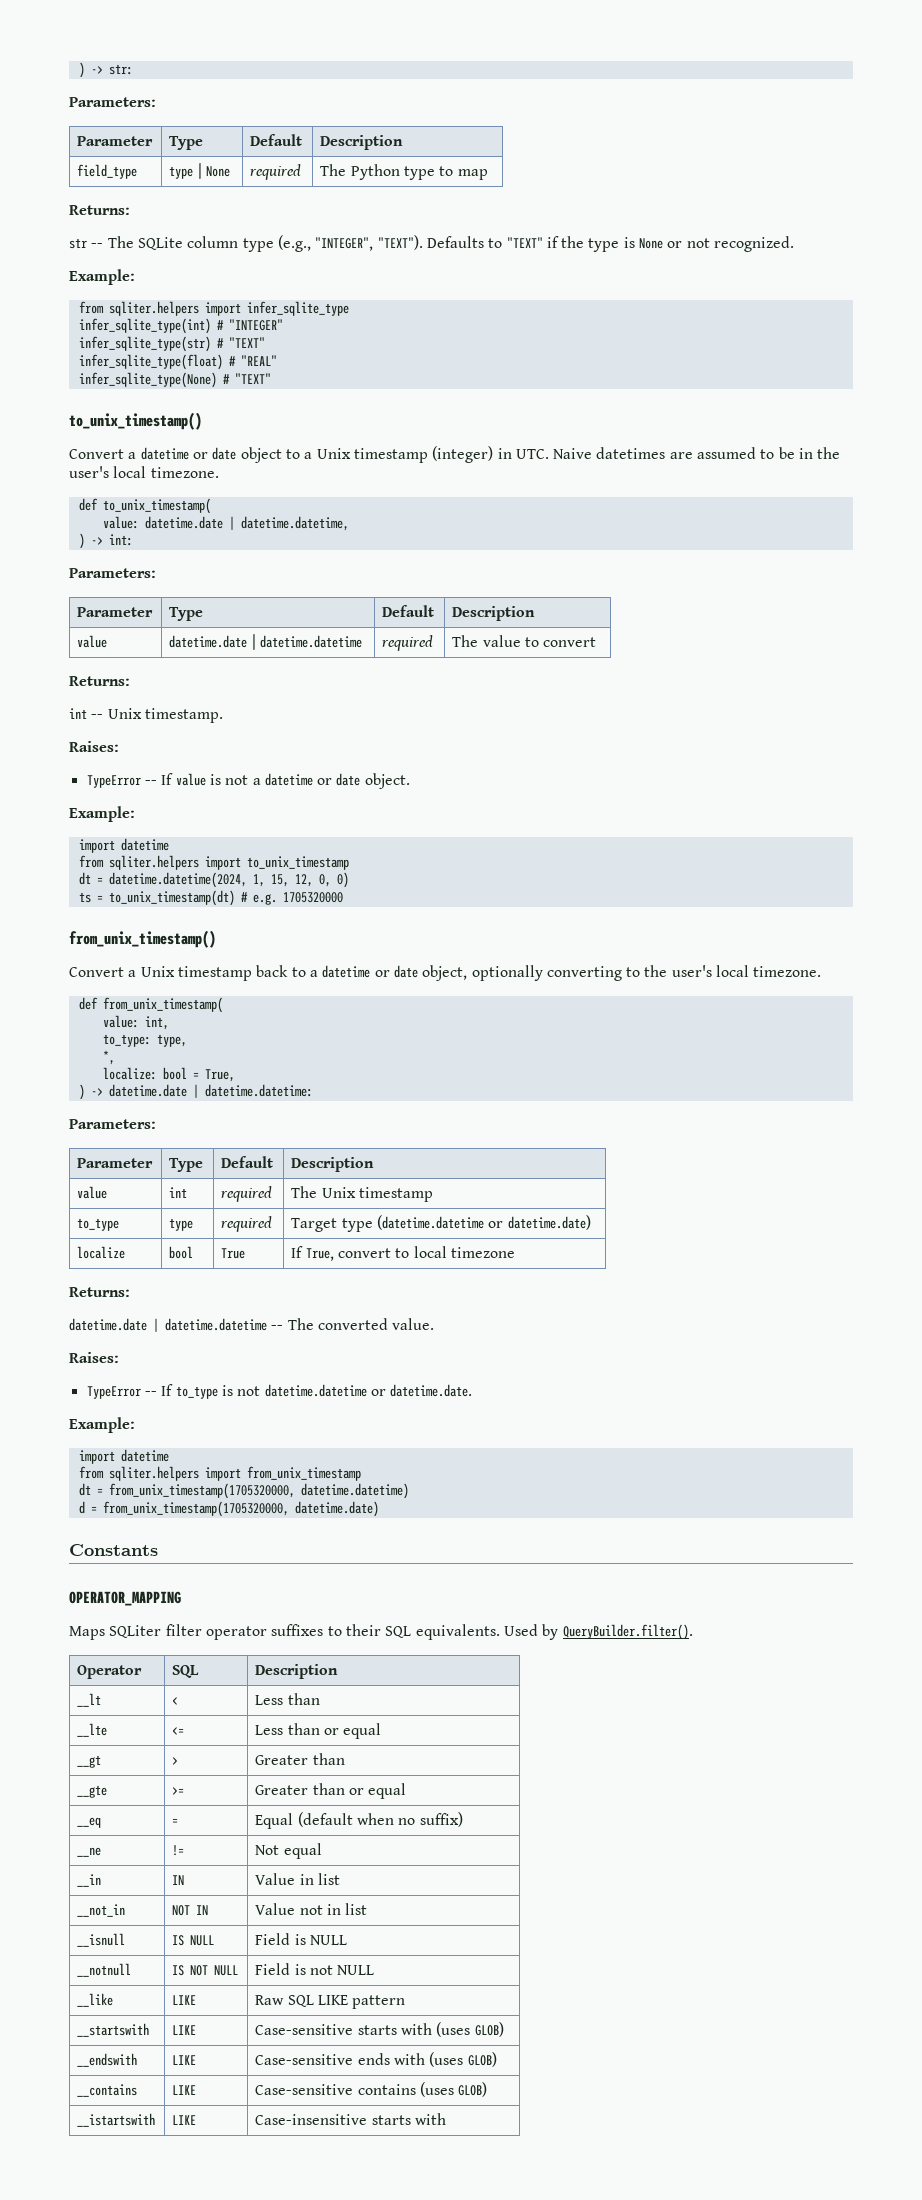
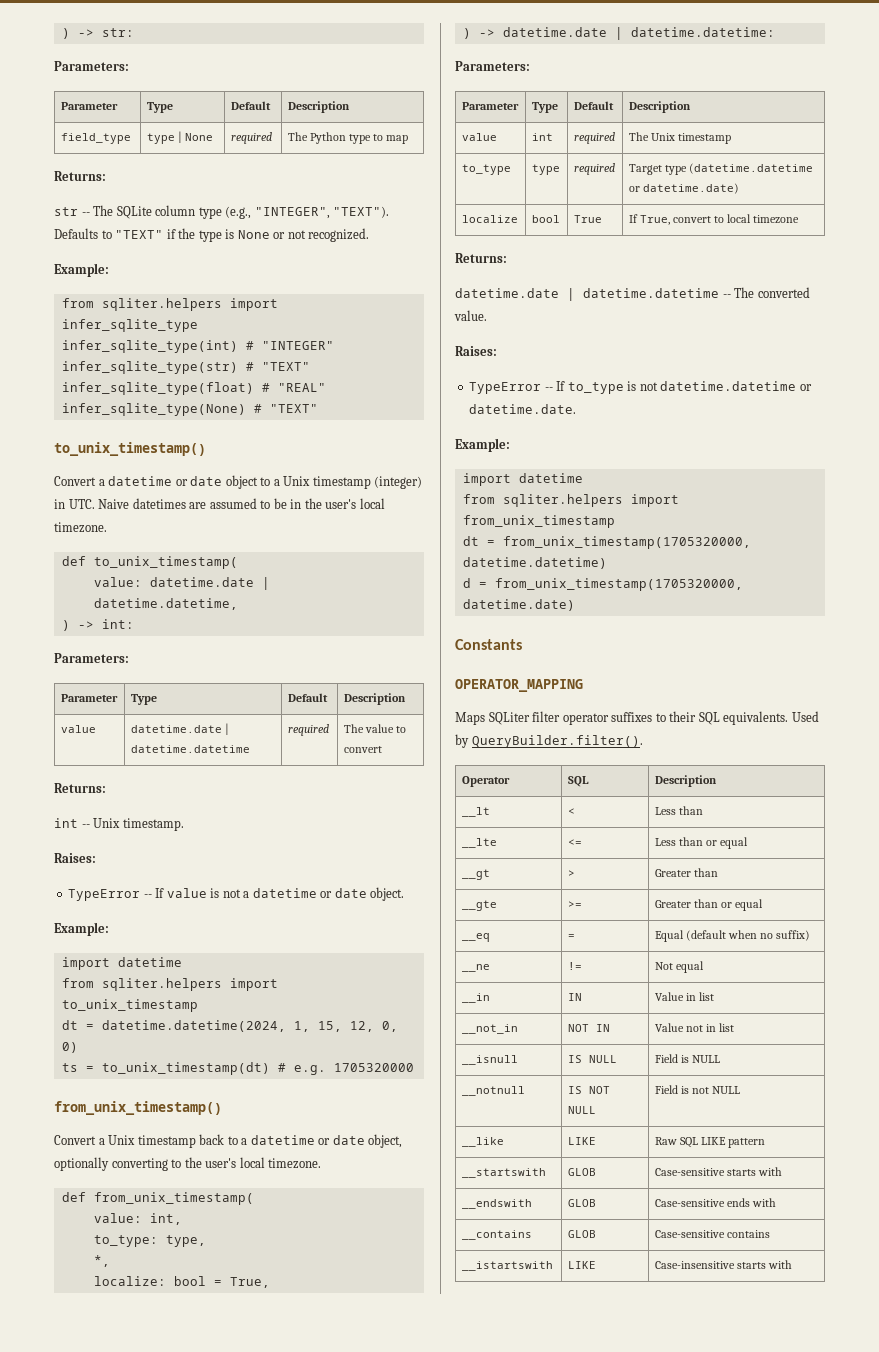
- __startswith | LIKE | Case-sensitive starts with (uses GLOB)
+ __startswith | GLOB | Case-sensitive starts with
- __endswith | LIKE | Case-sensitive ends with (uses GLOB)
+ __endswith | GLOB | Case-sensitive ends with
- __contains | LIKE | Case-sensitive contains (uses GLOB)
+ __contains | GLOB | Case-sensitive contains

